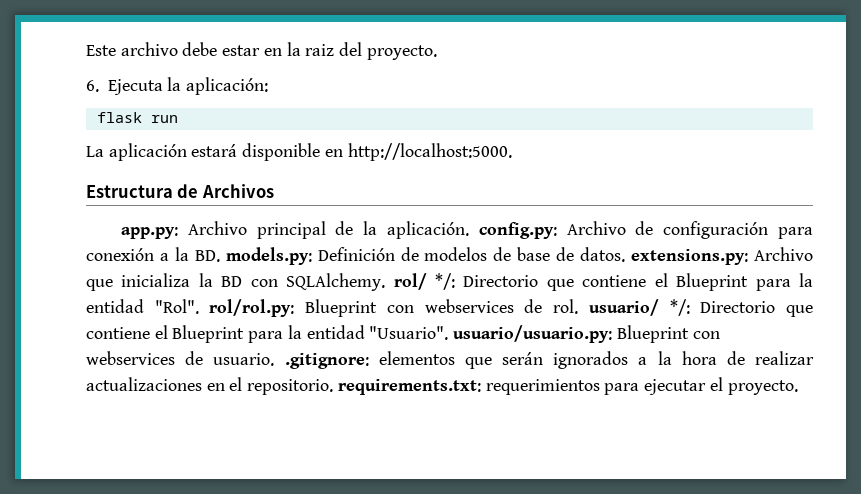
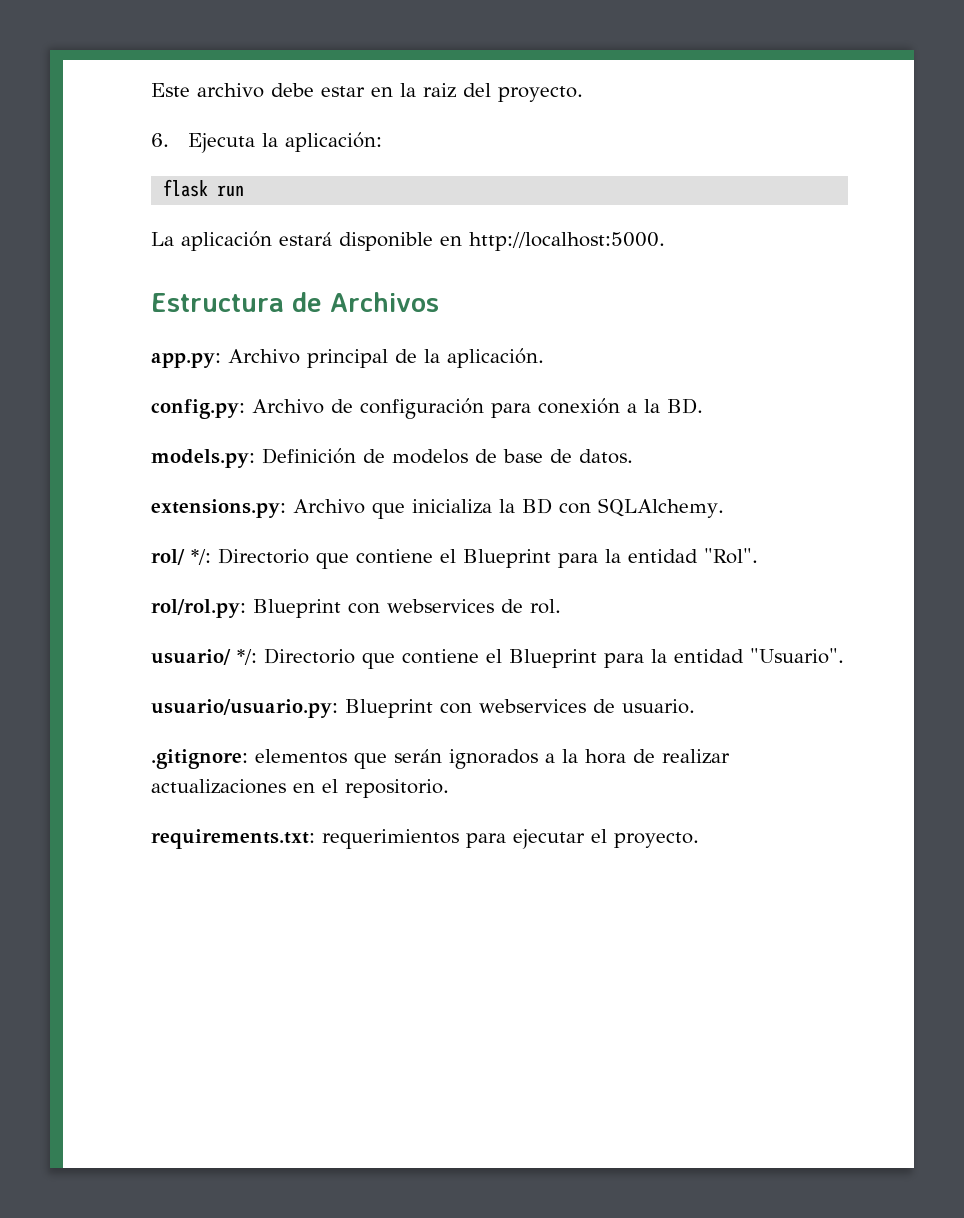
- Archivo principal de la aplicación. config.py:
+ Archivo principal de la aplicación.
+ config.py:
- Archivo de configuración para conexión a la BD. models.py:
+ Archivo de configuración para conexión a la BD.
+ models.py:
- Definición de modelos de base de datos. extensions.py:
+ Definición de modelos de base de datos.
+ extensions.py:
- Archivo que inicializa la BD con SQLAlchemy. rol/ */:
+ Archivo que inicializa la BD con SQLAlchemy.
+ rol/ */:
- Directorio que contiene el Blueprint para la entidad "Rol". rol/rol.py:
+ Directorio que contiene el Blueprint para la entidad "Rol".
+ rol/rol.py:
- Blueprint con webservices de rol. usuario/ */:
+ Blueprint con webservices de rol.
+ usuario/ */:
- Directorio que contiene el Blueprint para la entidad "Usuario". usuario/usuario.py:
+ Directorio que contiene el Blueprint para la entidad "Usuario".
+ usuario/usuario.py:
- Blueprint con webservices de usuario. .gitignore:
+ Blueprint con webservices de usuario.
+ .gitignore:
- elementos que serán ignorados a la hora de realizar actualizaciones en el repositorio. requirements.txt:
+ elementos que serán ignorados a la hora de realizar actualizaciones en el repositorio.
+ requirements.txt:

